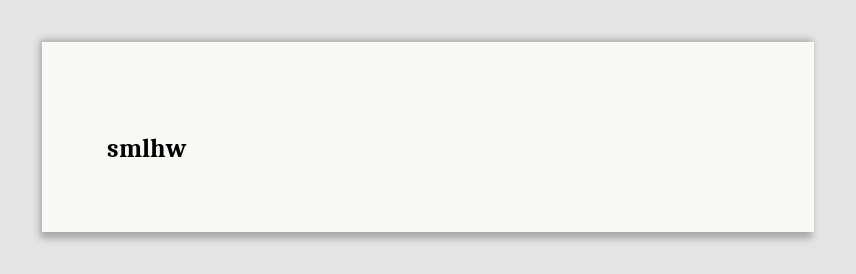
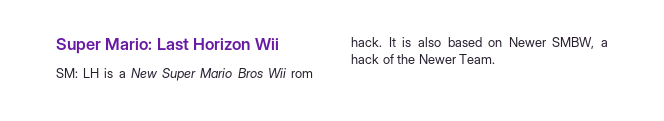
- smlhw
+ Super Mario: Last Horizon Wii
+ SM: LH is a New Super Mario Bros Wii rom hack. It is also based on Newer SMBW, a hack of the Newer Team.

